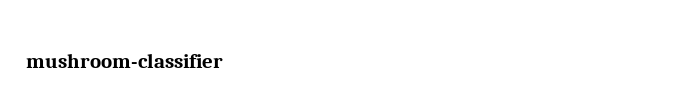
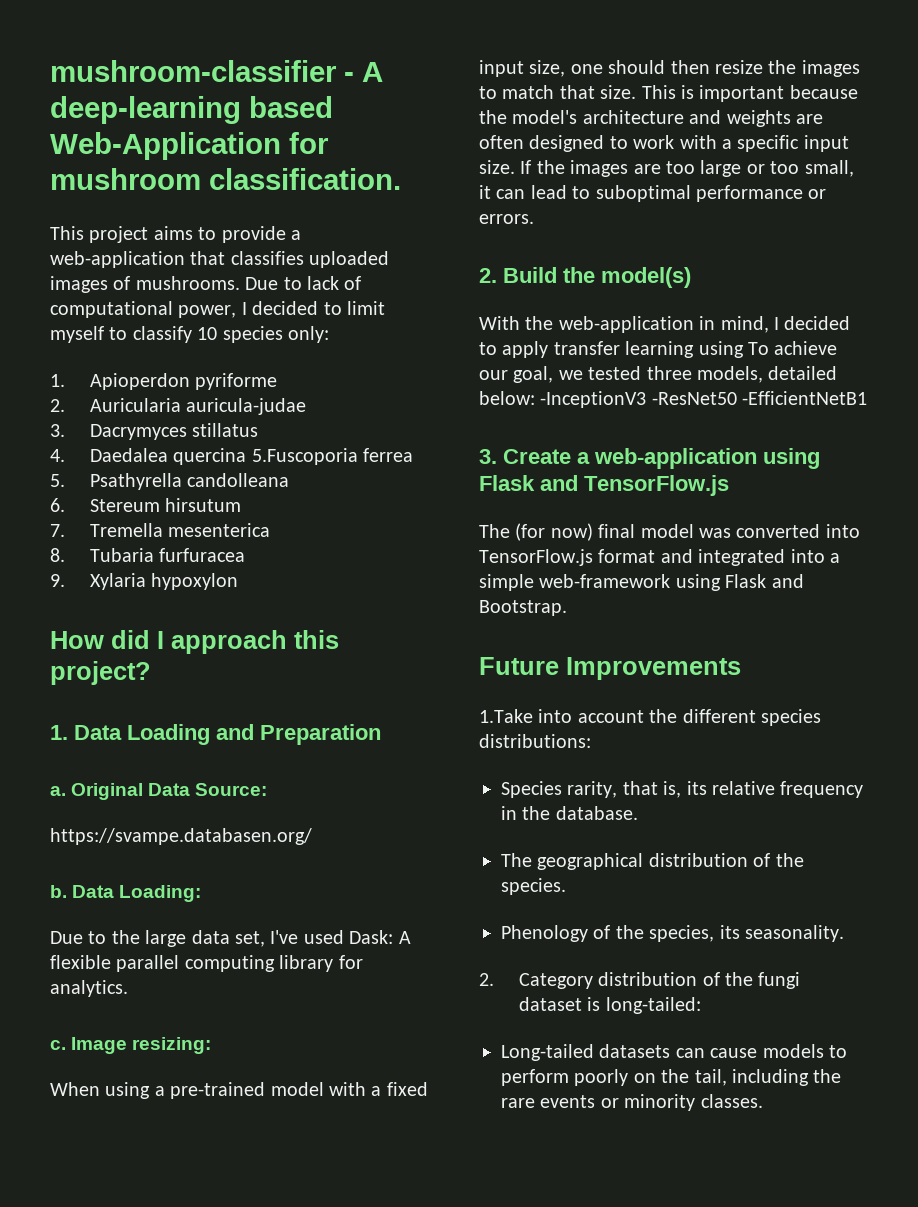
- mushroom-classifier
+ mushroom-classifier - A deep-learning based Web-Application for mushroom classification.
+ This project aims to provide a web-application that classifies uploaded images of mushrooms. Due to lack of computational power, I decided to limit myself to classify 10 species only:
+ 1. Apioperdon pyriforme
+ 2. Auricularia auricula-judae
+ 3. Dacrymyces stillatus
+ 4. Daedalea quercina 5.Fuscoporia ferrea
+ 5. Psathyrella candolleana
+ 6. Stereum hirsutum
+ 7. Tremella mesenterica
+ 8. Tubaria furfuracea
+ 9. Xylaria hypoxylon
+ How did I approach this project?
+ 1. Data Loading and Preparation
+ a. Original Data Source:
+ https://svampe.databasen.org/
+ b. Data Loading:
+ Due to the large data set, I've used Dask: A flexible parallel computing library for analytics.
+ c. Image resizing:
+ When using a pre-trained model with a fixed input size, one should then resize the images to match that size. This is important because the model's architecture and weights are often designed to work with a specific input size. If the images are too large or too small, it can lead to suboptimal performance or errors.
+ 2. Build the model(s)
+ With the web-application in mind, I decided to apply transfer learning using To achieve our goal, we tested three models, detailed below: -InceptionV3 -ResNet50 -EfficientNetB1
+ 3. Create a web-application using Flask and TensorFlow.js
+ The (for now) final model was converted into TensorFlow.js format and integrated into a simple web-framework using Flask and Bootstrap.
+ Future Improvements
+ 1.Take into account the different species distributions:
+ Species rarity, that is, its relative frequency in the database.
+ The geographical distribution of the species.
+ Phenology of the species, its seasonality.
+ 2. Category distribution of the fungi dataset is long-tailed:
+ Long-tailed datasets can cause models to perform poorly on the tail, including the rare events or minority classes.

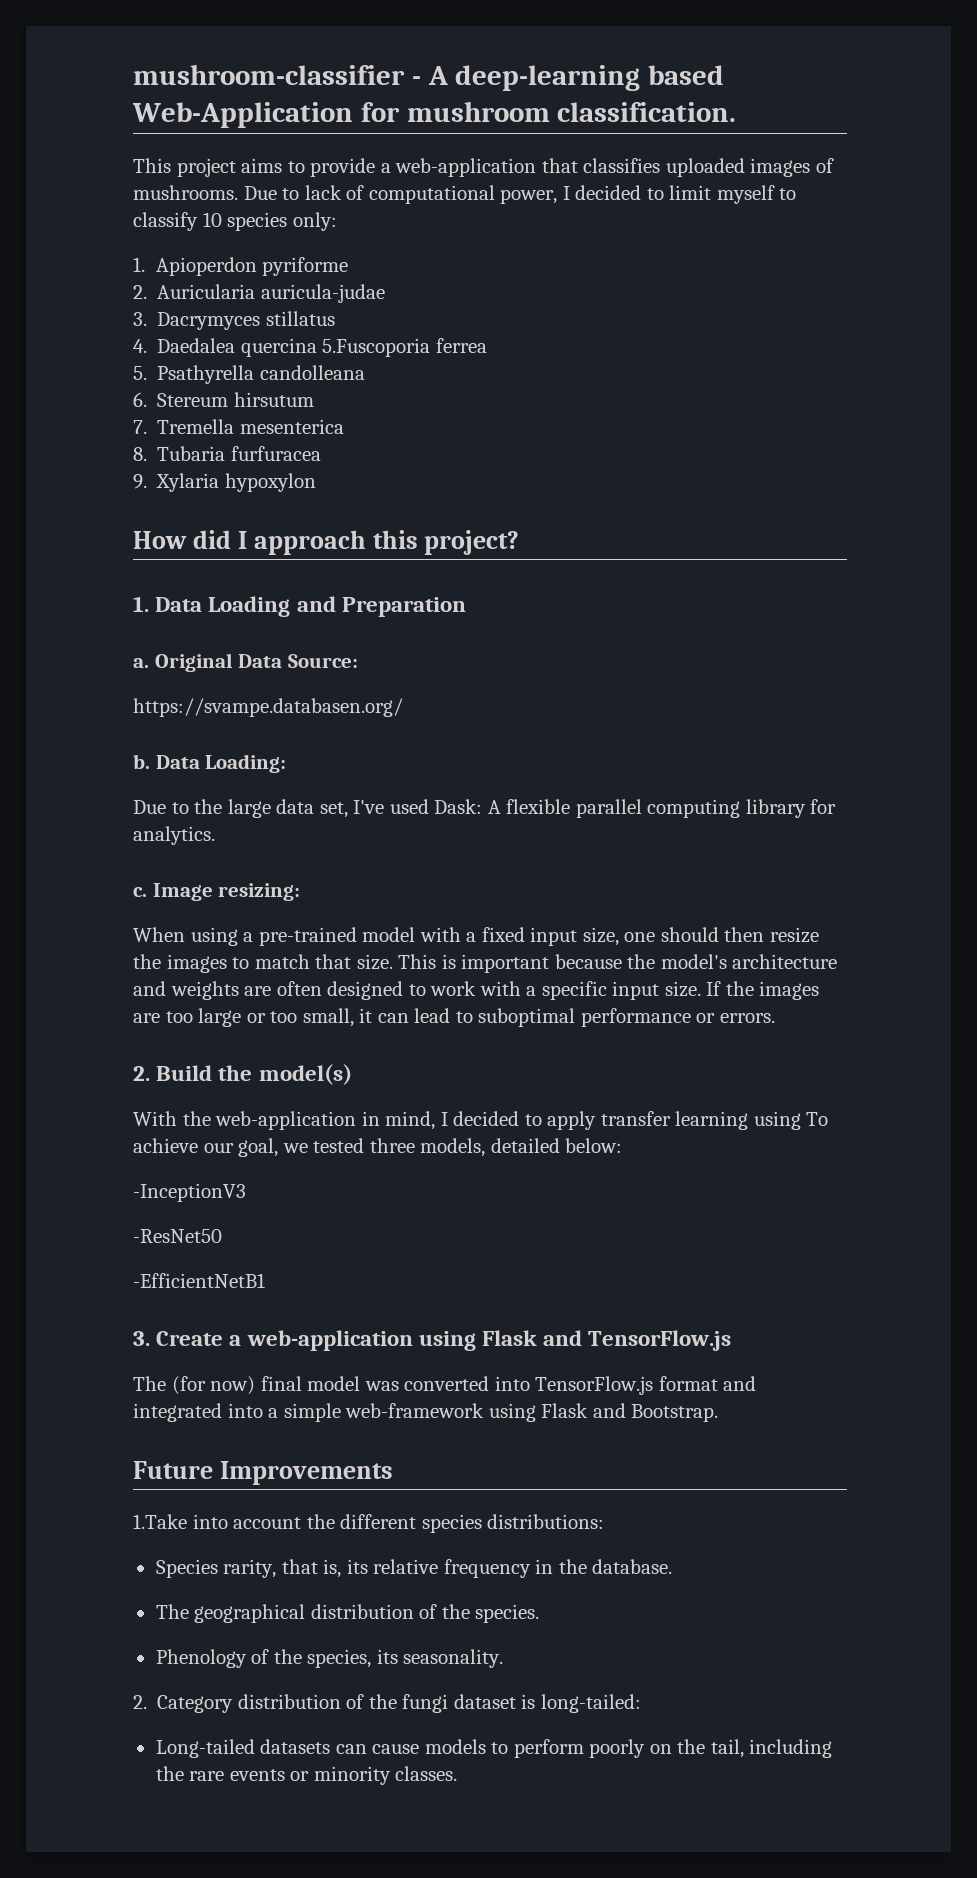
- With the web-application in mind, I decided to apply transfer learning using To achieve our goal, we tested three models, detailed below: -InceptionV3 -ResNet50 -EfficientNetB1
+ With the web-application in mind, I decided to apply transfer learning using To achieve our goal, we tested three models, detailed below:
+ -InceptionV3
+ -ResNet50
+ -EfficientNetB1

